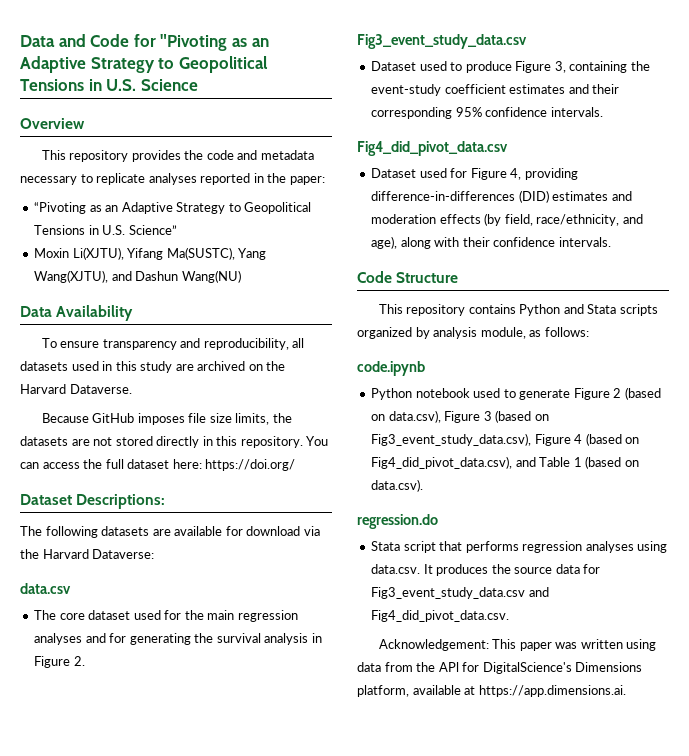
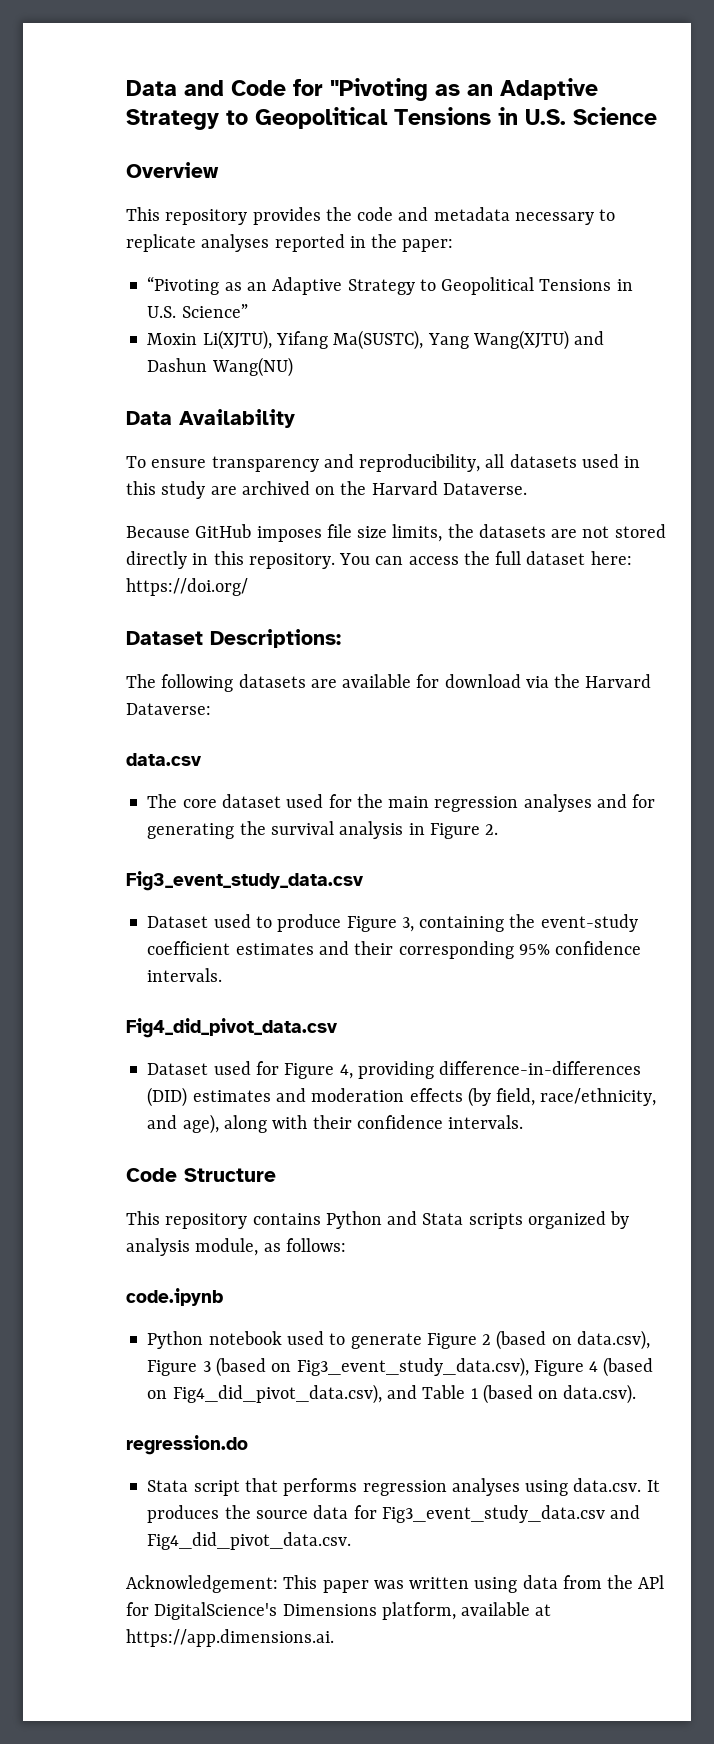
- Moxin Li(XJTU), Yifang Ma(SUSTC), Yang Wang(XJTU), and Dashun Wang(NU)
+ Moxin Li(XJTU), Yifang Ma(SUSTC), Yang Wang(XJTU) and Dashun Wang(NU)

